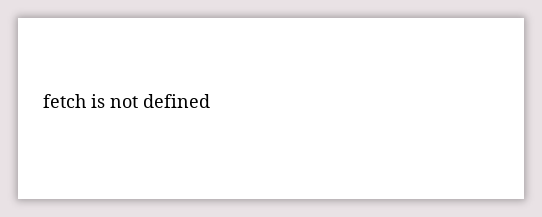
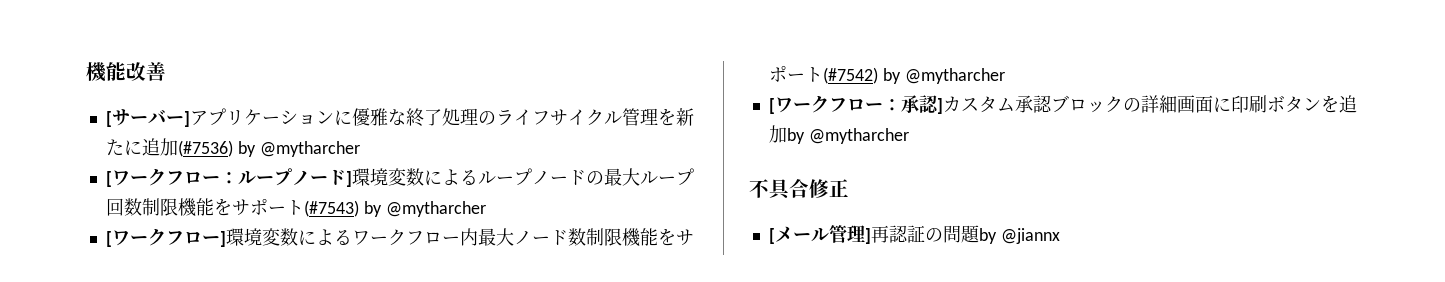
- fetch is not defined
+ 機能改善
+ [サーバー]アプリケーションに優雅な終了処理のライフサイクル管理を新たに追加(#7536) by @mytharcher
+ [ワークフロー：ループノード]環境変数によるループノードの最大ループ回数制限機能をサポート(#7543) by @mytharcher
+ [ワークフロー]環境変数によるワークフロー内最大ノード数制限機能をサポート(#7542) by @mytharcher
+ [ワークフロー：承認]カスタム承認ブロックの詳細画面に印刷ボタンを追加by @mytharcher
+ 不具合修正
+ [メール管理]再認証の問題by @jiannx

